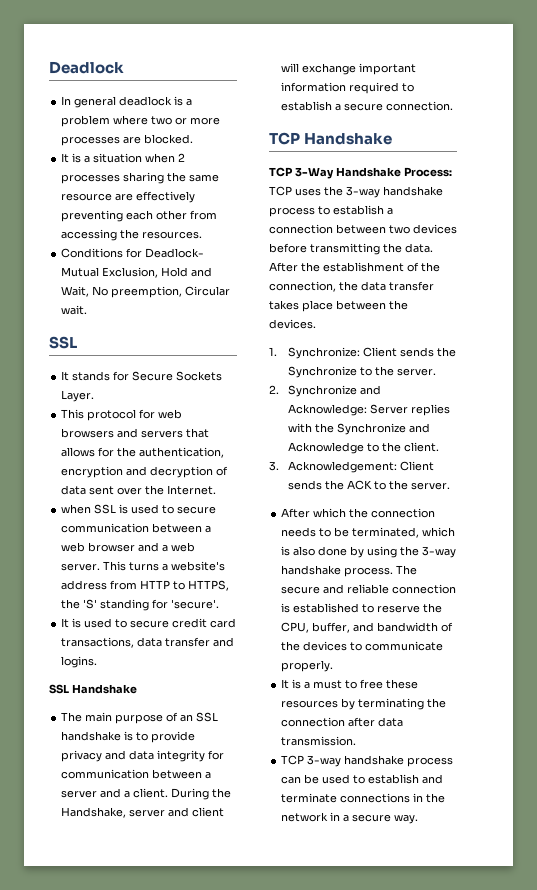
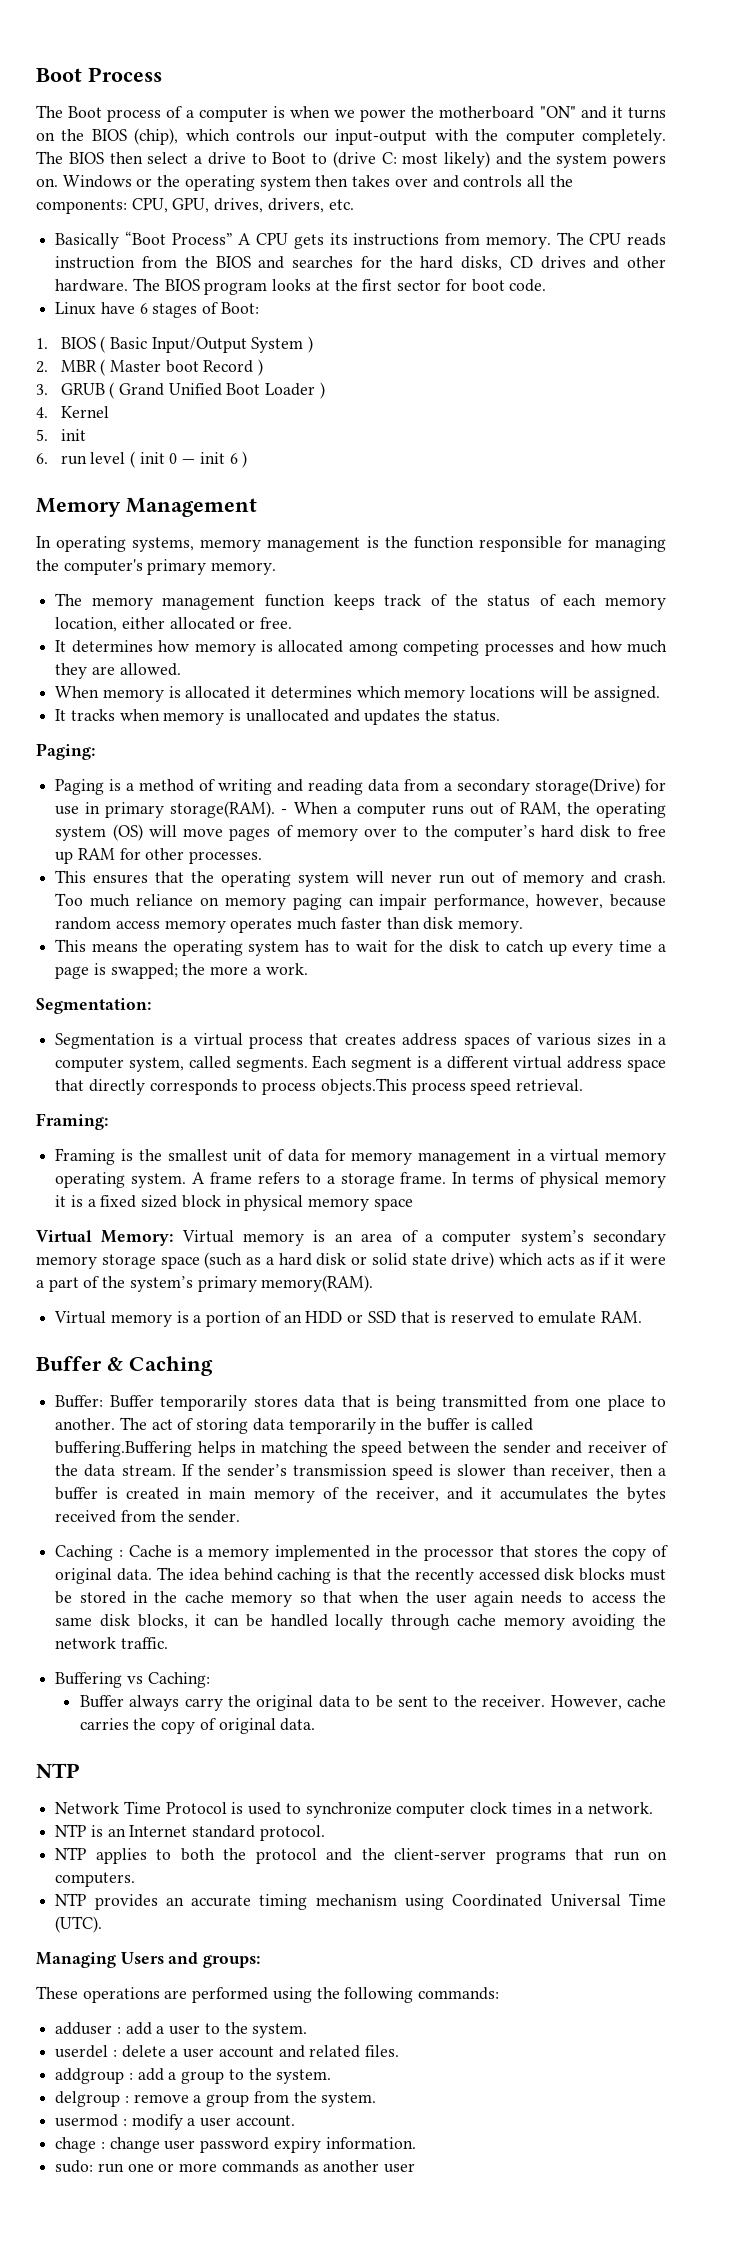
- Deadlock
- In general deadlock is a problem where two or more processes are blocked.
- It is a situation when 2 processes sharing the same resource are effectively preventing each other from accessing the resources.
- Conditions for Deadlock- Mutual Exclusion, Hold and Wait, No preemption, Circular wait.
- SSL
- It stands for Secure Sockets Layer.
- This protocol for web browsers and servers that allows for the authentication, encryption and decryption of data sent over the Internet.
- when SSL is used to secure communication between a web browser and a web server. This turns a website's address from HTTP to HTTPS, the 'S' standing for 'secure'.
- It is used to secure credit card transactions, data transfer and logins.
- SSL Handshake
- The main purpose of an SSL handshake is to provide privacy and data integrity for communication between a server and a client. During the Handshake, server and client will exchange important information required to establish a secure connection.
- TCP Handshake
- TCP 3-Way Handshake Process: TCP uses the 3-way handshake process to establish a connection between two devices before transmitting the data. After the establishment of the connection, the data transfer takes place between the devices.
- 1. Synchronize: Client sends the Synchronize to the server.
- 2. Synchronize and Acknowledge: Server replies with the Synchronize and Acknowledge to the client.
- 3. Acknowledgement: Client sends the ACK to the server.
- After which the connection needs to be terminated, which is also done by using the 3-way handshake process. The secure and reliable connection is established to reserve the CPU, buffer, and bandwidth of the devices to communicate properly.
- It is a must to free these resources by terminating the connection after data transmission.
- TCP 3-way handshake process can be used to establish and terminate connections in the network in a secure way.
+ Boot Process
+ The Boot process of a computer is when we power the motherboard "ON" and it turns on the BIOS (chip), which controls our input-output with the computer completely. The BIOS then select a drive to Boot to (drive C: most likely) and the system powers on. Windows or the operating system then takes over and controls all the components: CPU, GPU, drives, drivers, etc.
+ Basically “Boot Process” A CPU gets its instructions from memory. The CPU reads instruction from the BIOS and searches for the hard disks, CD drives and other hardware. The BIOS program looks at the first sector for boot code.
+ Linux have 6 stages of Boot:
+ 1. BIOS ( Basic Input/Output System )
+ 2. MBR ( Master boot Record )
+ 3. GRUB ( Grand Unified Boot Loader )
+ 4. Kernel
+ 5. init
+ 6. run level ( init 0 — init 6 )
+ Memory Management
+ In operating systems, memory management is the function responsible for managing the computer's primary memory.
+ The memory management function keeps track of the status of each memory location, either allocated or free.
+ It determines how memory is allocated among competing processes and how much they are allowed.
+ When memory is allocated it determines which memory locations will be assigned.
+ It tracks when memory is unallocated and updates the status.
+ Paging:
+ Paging is a method of writing and reading data from a secondary storage(Drive) for use in primary storage(RAM). - When a computer runs out of RAM, the operating system (OS) will move pages of memory over to the computer’s hard disk to free up RAM for other processes.
+ This ensures that the operating system will never run out of memory and crash. Too much reliance on memory paging can impair performance, however, because random access memory operates much faster than disk memory.
+ This means the operating system has to wait for the disk to catch up every time a page is swapped; the more a work.
+ Segmentation:
+ Segmentation is a virtual process that creates address spaces of various sizes in a computer system, called segments. Each segment is a different virtual address space that directly corresponds to process objects.This process speed retrieval.
+ Framing:
+ Framing is the smallest unit of data for memory management in a virtual memory operating system. A frame refers to a storage frame. In terms of physical memory it is a fixed sized block in physical memory space
+ Virtual Memory: Virtual memory is an area of a computer system’s secondary memory storage space (such as a hard disk or solid state drive) which acts as if it were a part of the system’s primary memory(RAM).
+ Virtual memory is a portion of an HDD or SSD that is reserved to emulate RAM.
+ Buffer & Caching
+ Buffer: Buffer temporarily stores data that is being transmitted from one place to another. The act of storing data temporarily in the buffer is called buffering.Buffering helps in matching the speed between the sender and receiver of the data stream. If the sender’s transmission speed is slower than receiver, then a buffer is created in main memory of the receiver, and it accumulates the bytes received from the sender.
+ Caching : Cache is a memory implemented in the processor that stores the copy of original data. The idea behind caching is that the recently accessed disk blocks must be stored in the cache memory so that when the user again needs to access the same disk blocks, it can be handled locally through cache memory avoiding the network traffic.
+ Buffering vs Caching:
+ Buffer always carry the original data to be sent to the receiver. However, cache carries the copy of original data.
+ NTP
+ Network Time Protocol is used to synchronize computer clock times in a network.
+ NTP is an Internet standard protocol.
+ NTP applies to both the protocol and the client-server programs that run on computers.
+ NTP provides an accurate timing mechanism using Coordinated Universal Time (UTC).
+ Managing Users and groups:
+ These operations are performed using the following commands:
+ adduser : add a user to the system.
+ userdel : delete a user account and related files.
+ addgroup : add a group to the system.
+ delgroup : remove a group from the system.
+ usermod : modify a user account.
+ chage : change user password expiry information.
+ sudo: run one or more commands as another user

